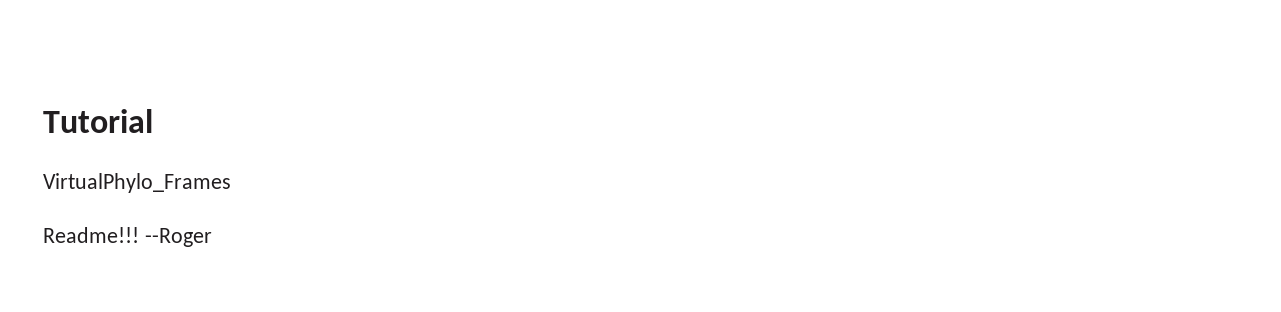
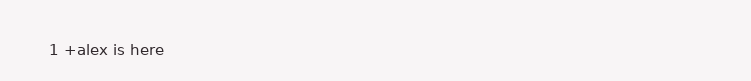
- Tutorial
- VirtualPhylo_Frames
- Readme!!! --Roger
+ 1 +alex is here

